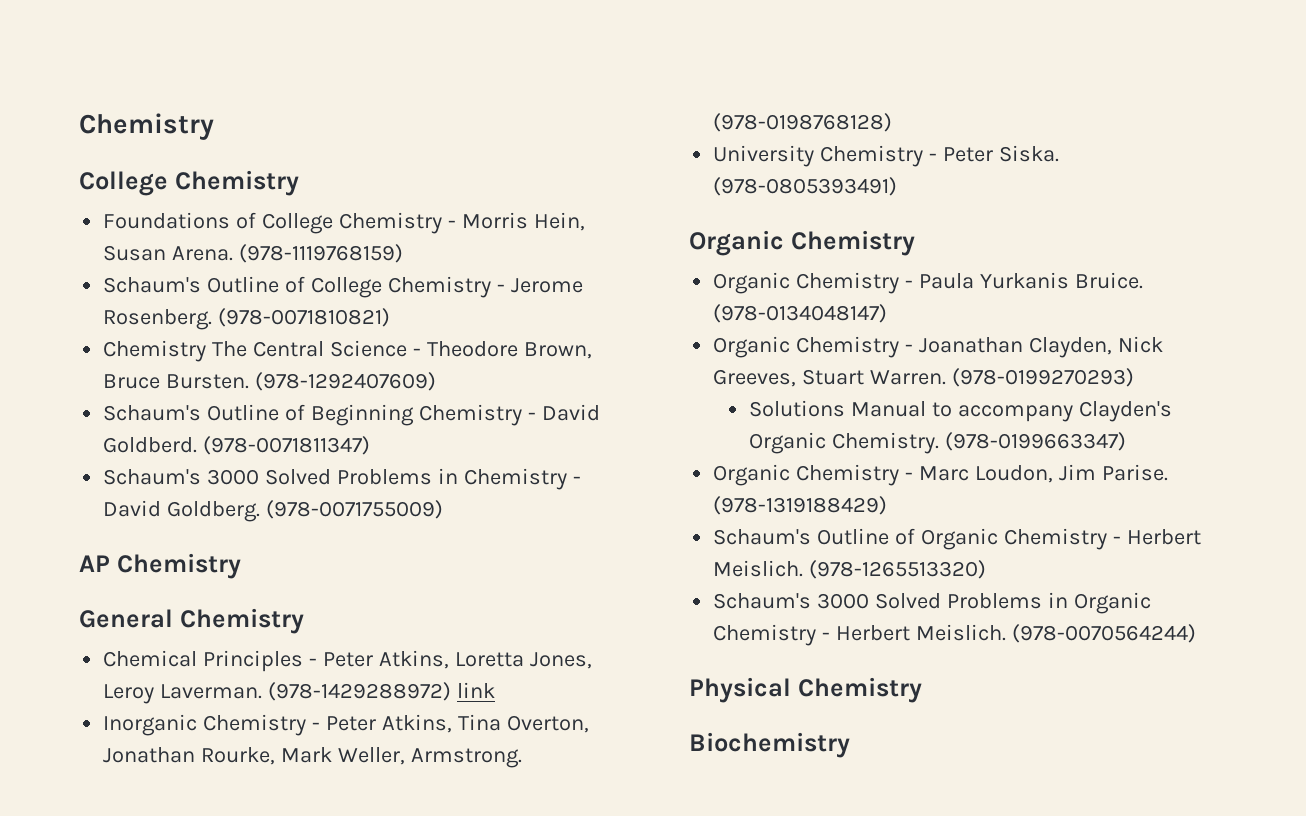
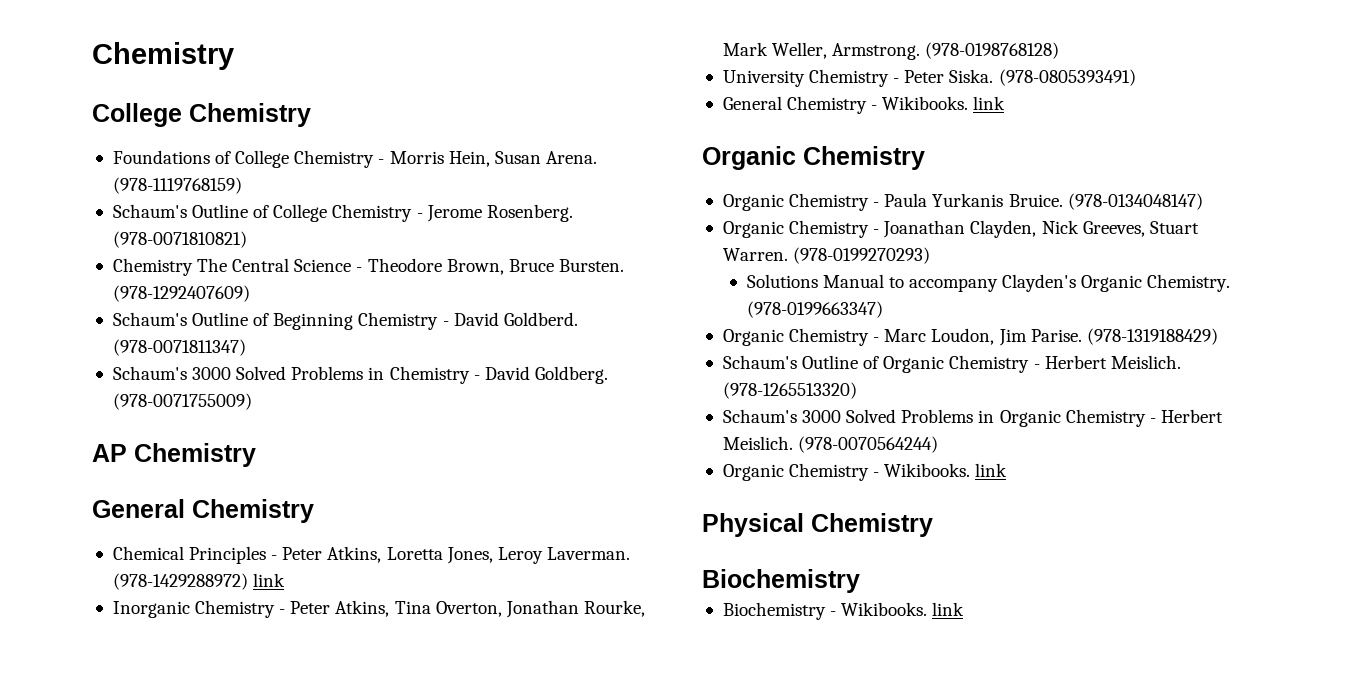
+ General Chemistry - Wikibooks. link
+ Organic Chemistry - Wikibooks. link
+ Biochemistry - Wikibooks. link

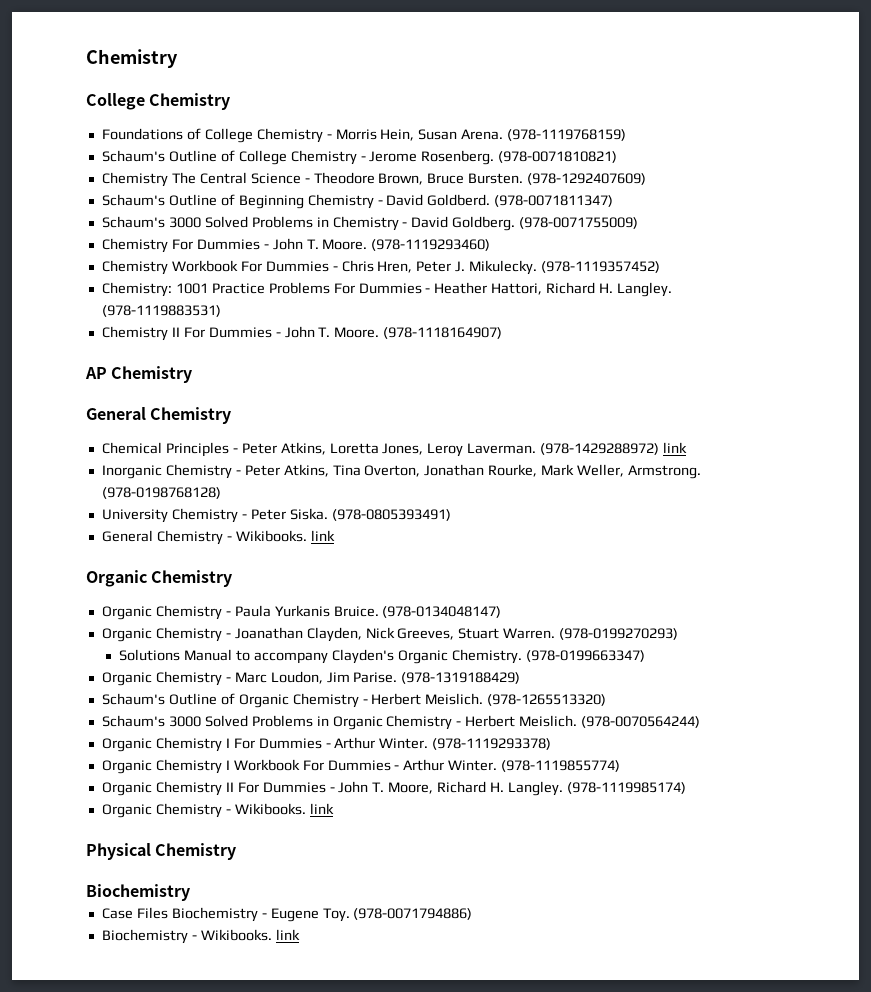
+ Chemistry For Dummies - John T. Moore. (978-1119293460)
+ Chemistry Workbook For Dummies - Chris Hren, Peter J. Mikulecky. (978-1119357452)
+ Chemistry: 1001 Practice Problems For Dummies - Heather Hattori, Richard H. Langley. (978-1119883531)
+ Chemistry II For Dummies - John T. Moore. (978-1118164907)
+ Organic Chemistry I For Dummies - Arthur Winter. (978-1119293378)
+ Organic Chemistry I Workbook For Dummies - Arthur Winter. (978-1119855774)
+ Organic Chemistry II For Dummies - John T. Moore, Richard H. Langley. (978-1119985174)
+ Case Files Biochemistry - Eugene Toy. (978-0071794886)

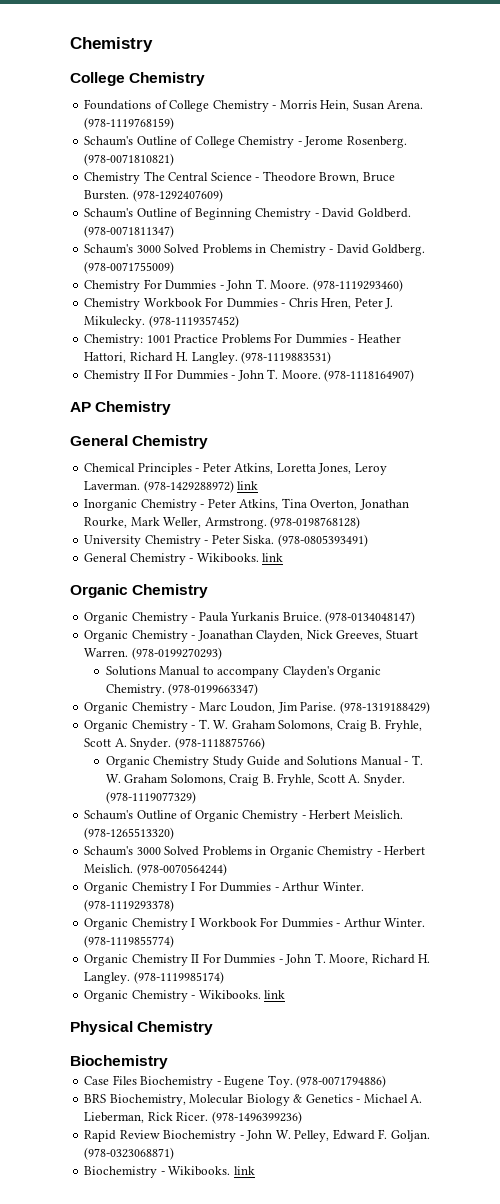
+ Organic Chemistry - T. W. Graham Solomons, Craig B. Fryhle, Scott A. Snyder. (978-1118875766)
+ Organic Chemistry Study Guide and Solutions Manual - T. W. Graham Solomons, Craig B. Fryhle, Scott A. Snyder. (978-1119077329)
+ BRS Biochemistry, Molecular Biology & Genetics - Michael A. Lieberman, Rick Ricer. (978-1496399236)
+ Rapid Review Biochemistry - John W. Pelley, Edward F. Goljan. (978-0323068871)

